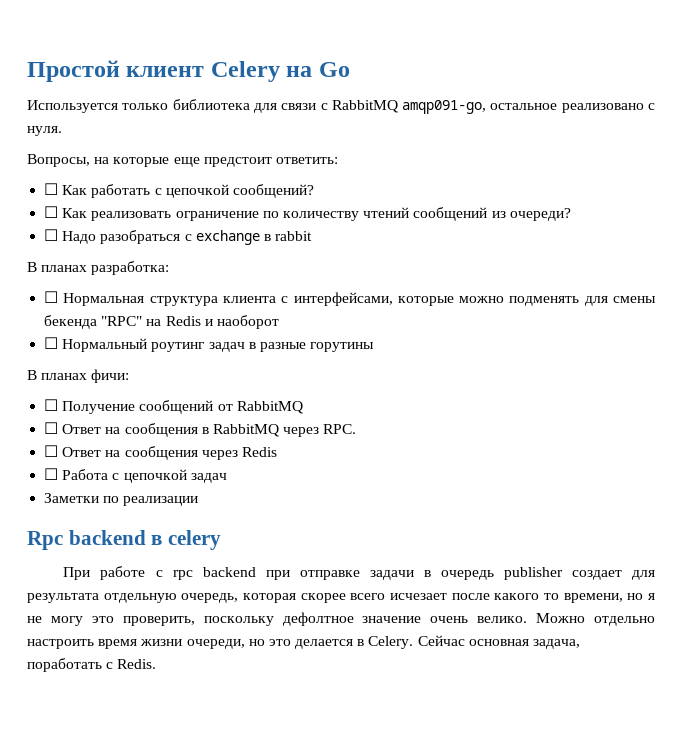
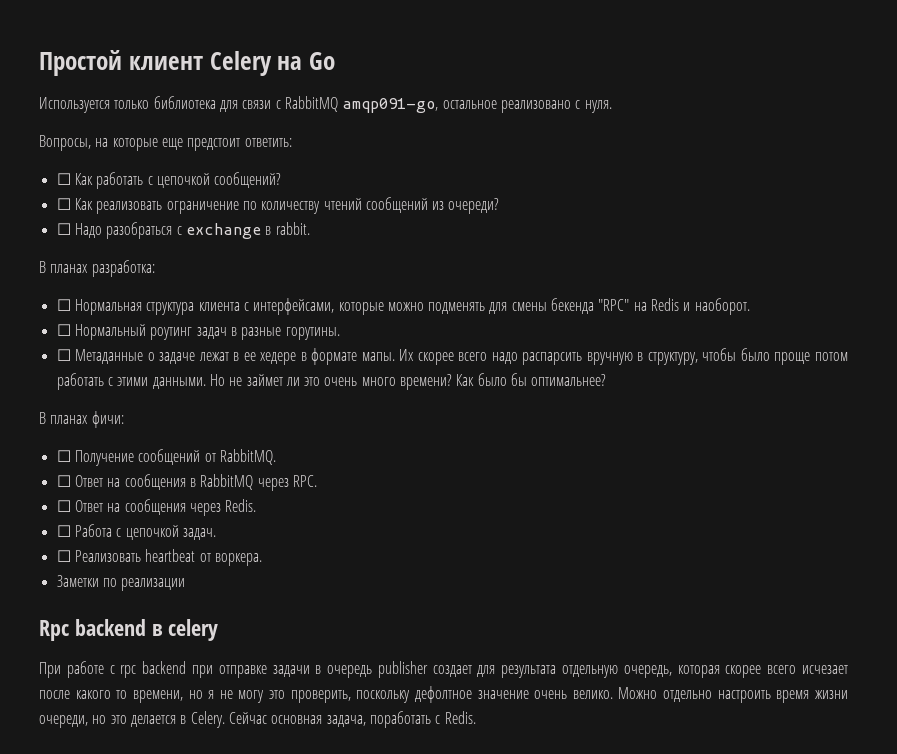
- ☐ Надо разобраться с exchange в rabbit
+ ☐ Надо разобраться с exchange в rabbit.
- ☐ Нормальная структура клиента с интерфейсами, которые можно подменять для смены бекенда "RPC" на Redis и наоборот
+ ☐ Нормальная структура клиента с интерфейсами, которые можно подменять для смены бекенда "RPC" на Redis и наоборот.
- ☐ Нормальный роутинг задач в разные горутины
+ ☐ Нормальный роутинг задач в разные горутины.
+ ☐ Метаданные о задаче лежат в ее хедере в формате мапы. Их скорее всего надо распарсить вручную в структуру, чтобы было проще потом работать с этими данными. Но не займет ли это очень много времени? Как было бы оптимальнее?
- ☐ Получение сообщений от RabbitMQ
+ ☐ Получение сообщений от RabbitMQ.
- ☐ Ответ на сообщения через Redis
+ ☐ Ответ на сообщения через Redis.
- ☐ Работа с цепочкой задач
+ ☐ Работа с цепочкой задач.
+ ☐ Реализовать heartbeat от воркера.

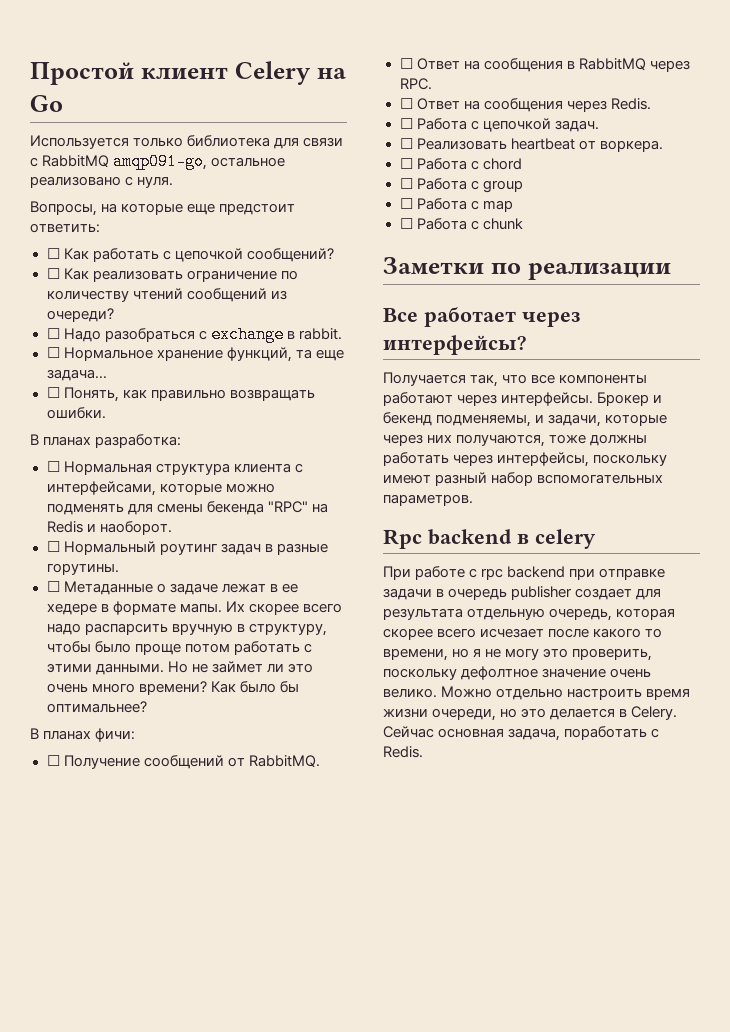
+ ☐ Нормальное хранение функций, та еще задача...
+ ☐ Понять, как правильно возвращать ошибки.
+ ☐ Работа с chord
+ ☐ Работа с group
+ ☐ Работа с map
+ ☐ Работа с chunk
  Заметки по реализации
+ Все работает через интерфейсы?
+ Получается так, что все компоненты работают через интерфейсы. Брокер и бекенд подменяемы, и задачи, которые через них получаются, тоже должны работать через интерфейсы, поскольку имеют разный набор вспомогательных параметров.

